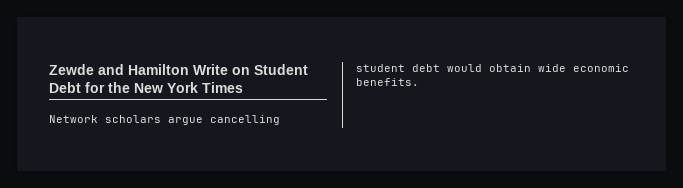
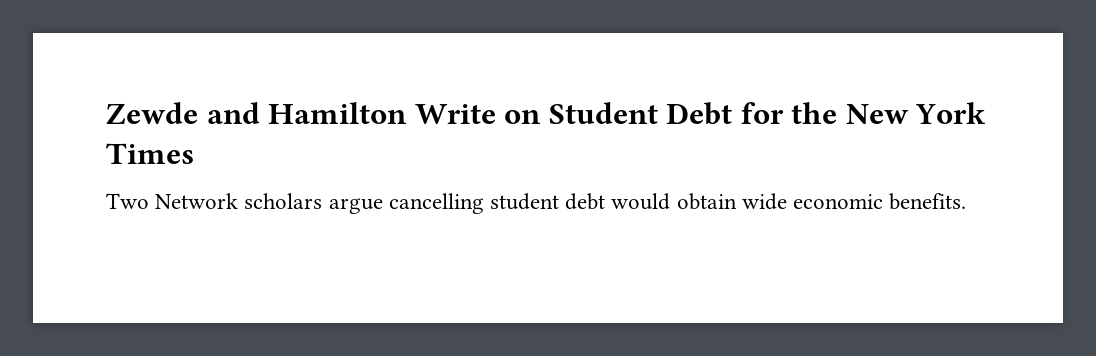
- Network scholars argue cancelling student debt would obtain wide economic benefits.
+ Two Network scholars argue cancelling student debt would obtain wide economic benefits.

